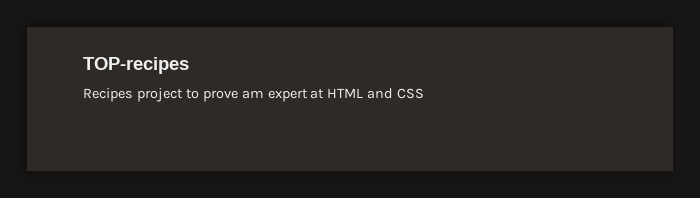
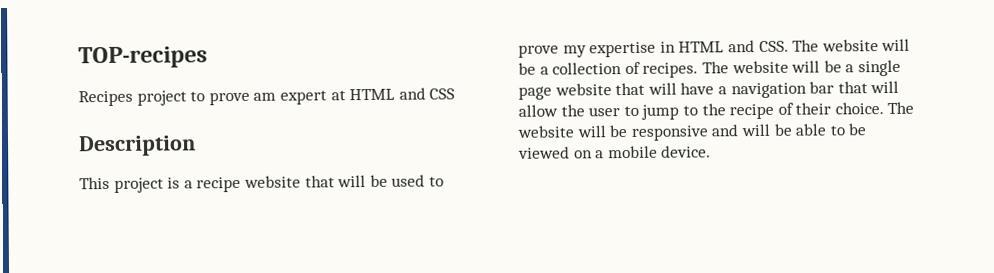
+ Description
+ This project is a recipe website that will be used to prove my expertise in HTML and CSS. The website will be a collection of recipes. The website will be a single page website that will have a navigation bar that will allow the user to jump to the recipe of their choice. The website will be responsive and will be able to be viewed on a mobile device.

